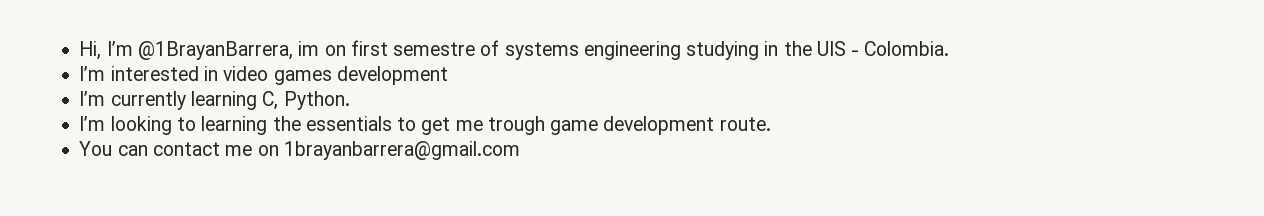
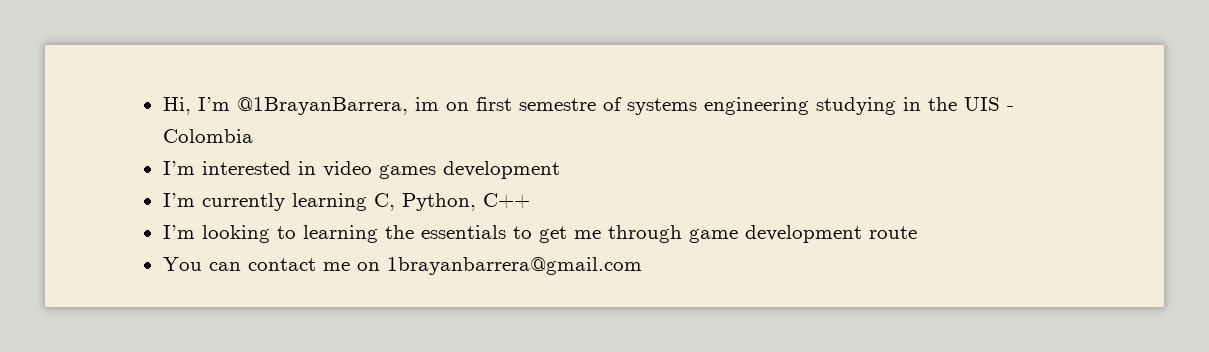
- Hi, I’m @1BrayanBarrera, im on first semestre of systems engineering studying in the UIS - Colombia.
+ Hi, I’m @1BrayanBarrera, im on first semestre of systems engineering studying in the UIS - Colombia
- I’m currently learning C, Python.
+ I’m currently learning C, Python, C++
- I’m looking to learning the essentials to get me trough game development route.
+ I’m looking to learning the essentials to get me through game development route

